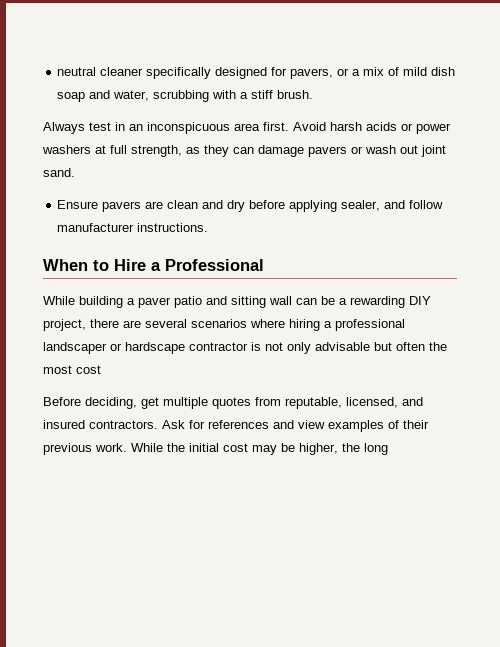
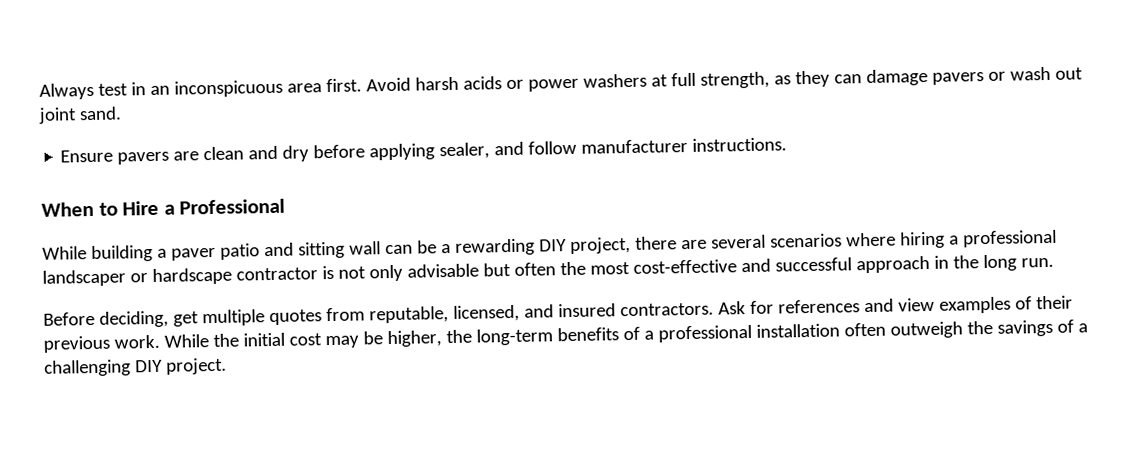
- neutral cleaner specifically designed for pavers, or a mix of mild dish soap and water, scrubbing with a stiff brush.
- While building a paver patio and sitting wall can be a rewarding DIY project, there are several scenarios where hiring a professional landscaper or hardscape contractor is not only advisable but often the most cost
+ While building a paver patio and sitting wall can be a rewarding DIY project, there are several scenarios where hiring a professional landscaper or hardscape contractor is not only advisable but often the most cost-effective and successful approach in the long run.
- While the initial cost may be higher, the long
+ While the initial cost may be higher, the long-term benefits of a professional installation often outweigh the savings of a challenging DIY project.

